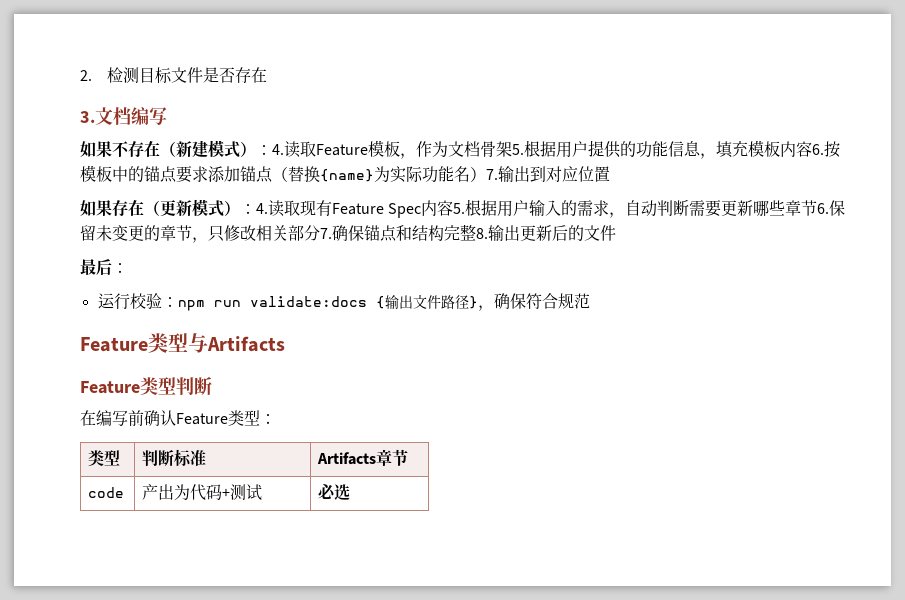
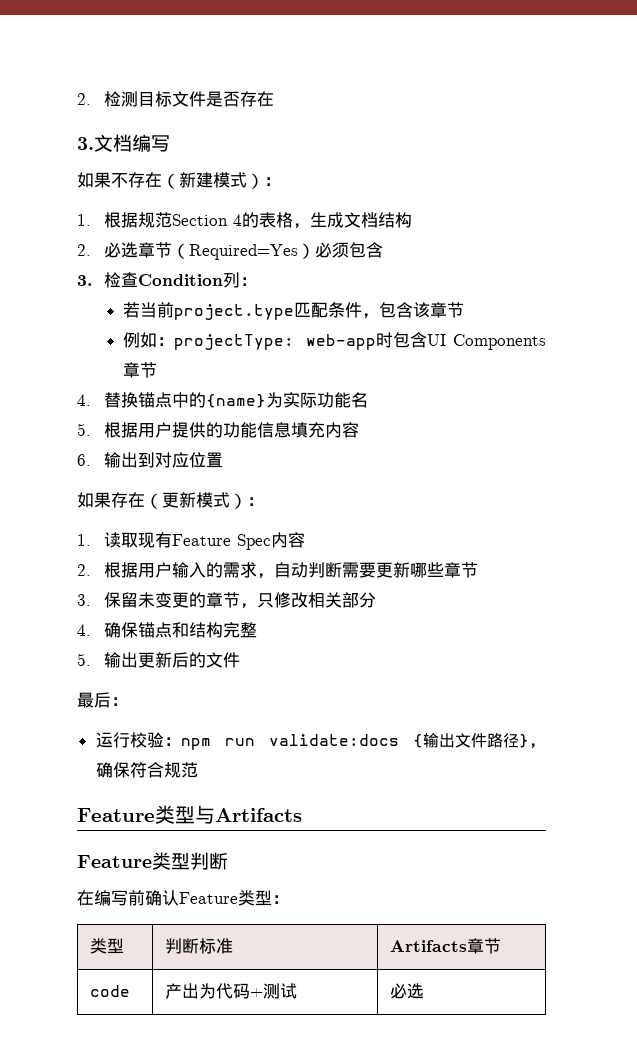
- 如果不存在（新建模式）：4.读取Feature模板，作为文档骨架5.根据用户提供的功能信息，填充模板内容6.按模板中的锚点要求添加锚点（替换{name}为实际功能名）7.输出到对应位置
+ 如果不存在（新建模式）：
+ 1.根据规范Section 4的表格，生成文档结构
+ 2.必选章节（Required=Yes）必须包含
+ 3.检查Condition列：
+ 若当前project.type匹配条件，包含该章节
+ 例如：projectType: web-app时包含UI Components章节
+ 4.替换锚点中的{name}为实际功能名
+ 5.根据用户提供的功能信息填充内容
+ 6.输出到对应位置
- 如果存在（更新模式）：4.读取现有Feature Spec内容5.根据用户输入的需求，自动判断需要更新哪些章节6.保留未变更的章节，只修改相关部分7.确保锚点和结构完整8.输出更新后的文件
+ 如果存在（更新模式）：
+ 1.读取现有Feature Spec内容
+ 2.根据用户输入的需求，自动判断需要更新哪些章节
+ 3.保留未变更的章节，只修改相关部分
+ 4.确保锚点和结构完整
+ 5.输出更新后的文件

